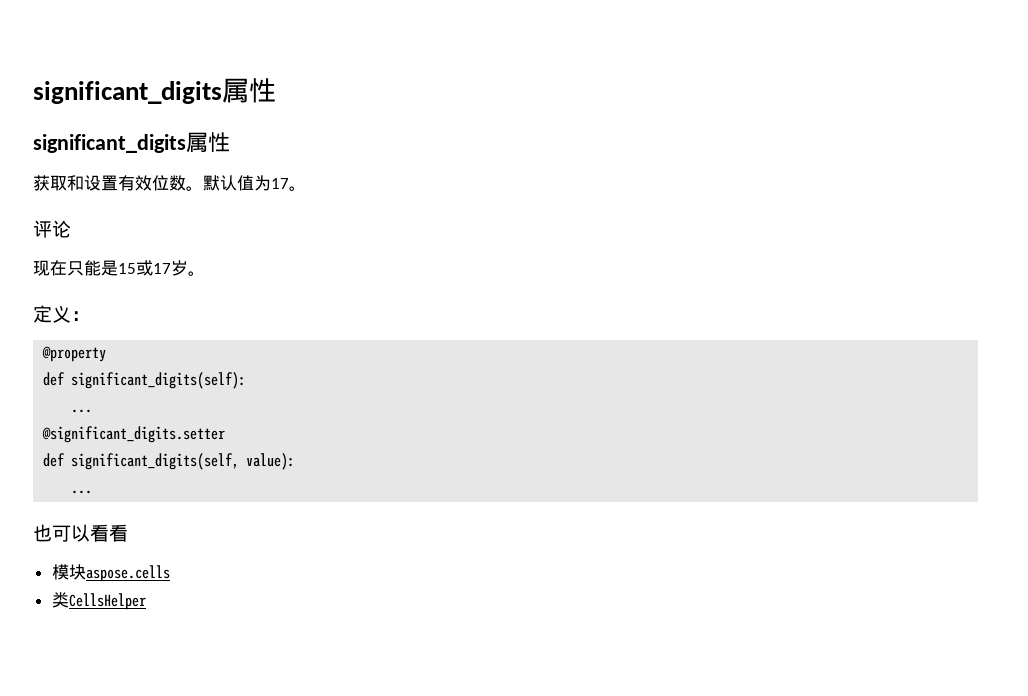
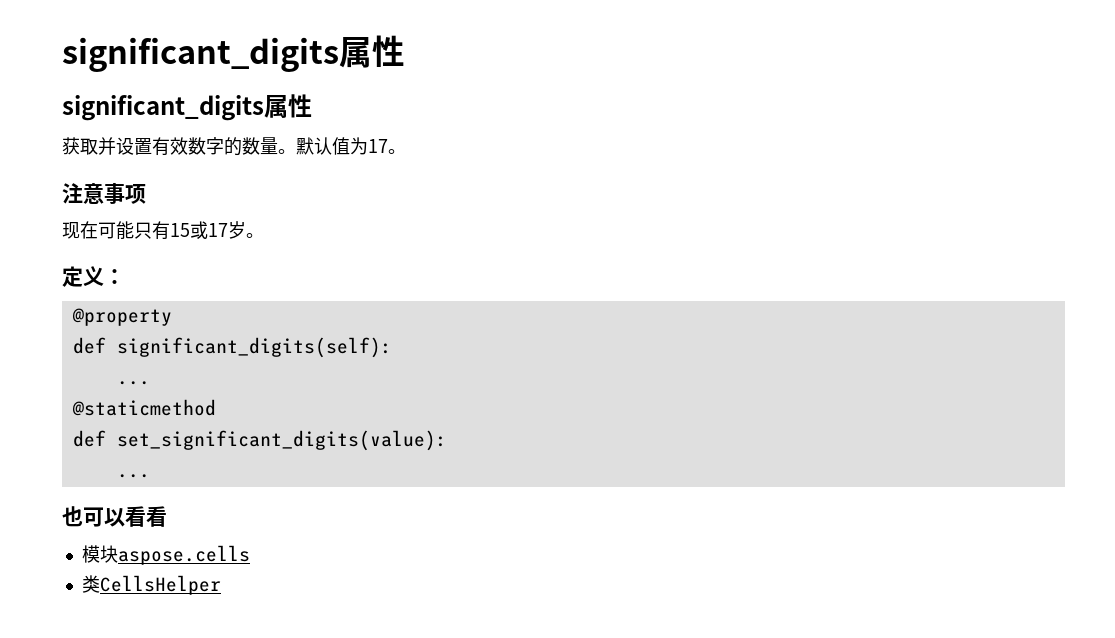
- 获取和设置有效位数。
+ 获取并设置有效数字的数量。
- 评论
+ 注意事项
- 现在只能是15或17岁。
+ 现在可能只有15或17岁。
- @significant_digits.setter
- def significant_digits(self, value):
+ @staticmethod
+ def set_significant_digits(value):

